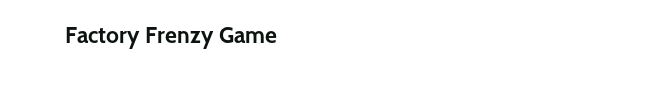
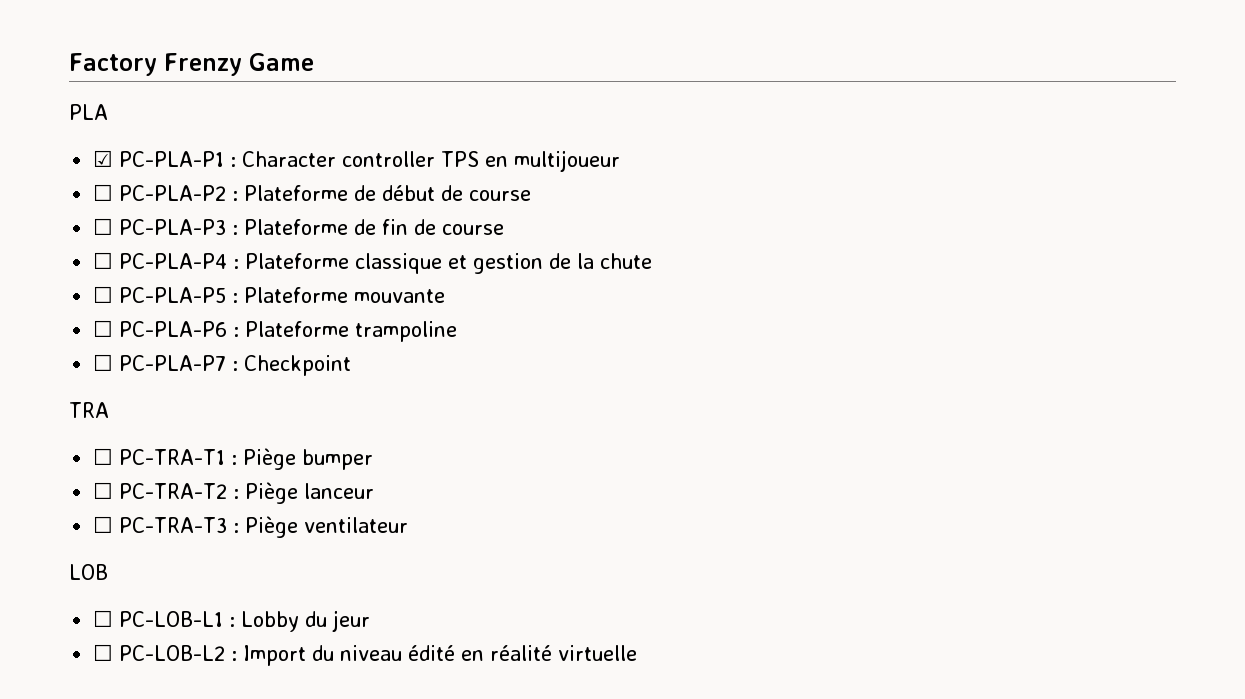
+ PLA
+ ☑ PC-PLA-P1 : Character controller TPS en multijoueur
+ ☐ PC-PLA-P2 : Plateforme de début de course
+ ☐ PC-PLA-P3 : Plateforme de fin de course
+ ☐ PC-PLA-P4 : Plateforme classique et gestion de la chute
+ ☐ PC-PLA-P5 : Plateforme mouvante
+ ☐ PC-PLA-P6 : Plateforme trampoline
+ ☐ PC-PLA-P7 : Checkpoint
+ TRA
+ ☐ PC-TRA-T1 : Piège bumper
+ ☐ PC-TRA-T2 : Piège lanceur
+ ☐ PC-TRA-T3 : Piège ventilateur
+ LOB
+ ☐ PC-LOB-L1 : Lobby du jeur
+ ☐ PC-LOB-L2 : Import du niveau édité en réalité virtuelle

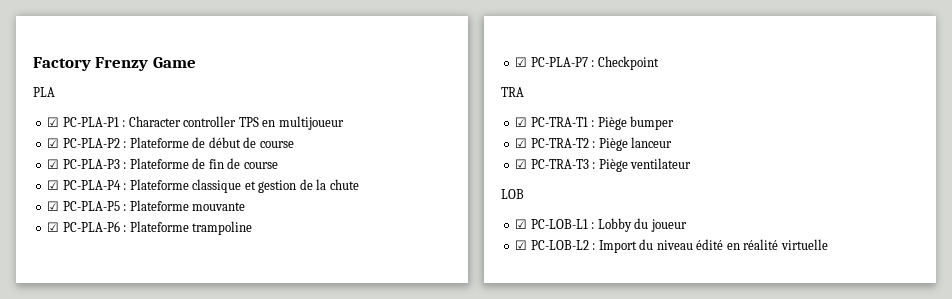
- ☐ PC-PLA-P2 : Plateforme de début de course
+ ☑ PC-PLA-P2 : Plateforme de début de course
- ☐ PC-PLA-P3 : Plateforme de fin de course
+ ☑ PC-PLA-P3 : Plateforme de fin de course
- ☐ PC-PLA-P4 : Plateforme classique et gestion de la chute
+ ☑ PC-PLA-P4 : Plateforme classique et gestion de la chute
- ☐ PC-PLA-P5 : Plateforme mouvante
+ ☑ PC-PLA-P5 : Plateforme mouvante
- ☐ PC-PLA-P6 : Plateforme trampoline
+ ☑ PC-PLA-P6 : Plateforme trampoline
- ☐ PC-PLA-P7 : Checkpoint
+ ☑ PC-PLA-P7 : Checkpoint
- ☐ PC-TRA-T1 : Piège bumper
+ ☑ PC-TRA-T1 : Piège bumper
- ☐ PC-TRA-T2 : Piège lanceur
+ ☑ PC-TRA-T2 : Piège lanceur
- ☐ PC-TRA-T3 : Piège ventilateur
+ ☑ PC-TRA-T3 : Piège ventilateur
- ☐ PC-LOB-L1 : Lobby du jeur
- ☐ PC-LOB-L2 : Import du niveau édité en réalité virtuelle
+ ☑ PC-LOB-L1 : Lobby du joueur
+ ☑ PC-LOB-L2 : Import du niveau édité en réalité virtuelle

